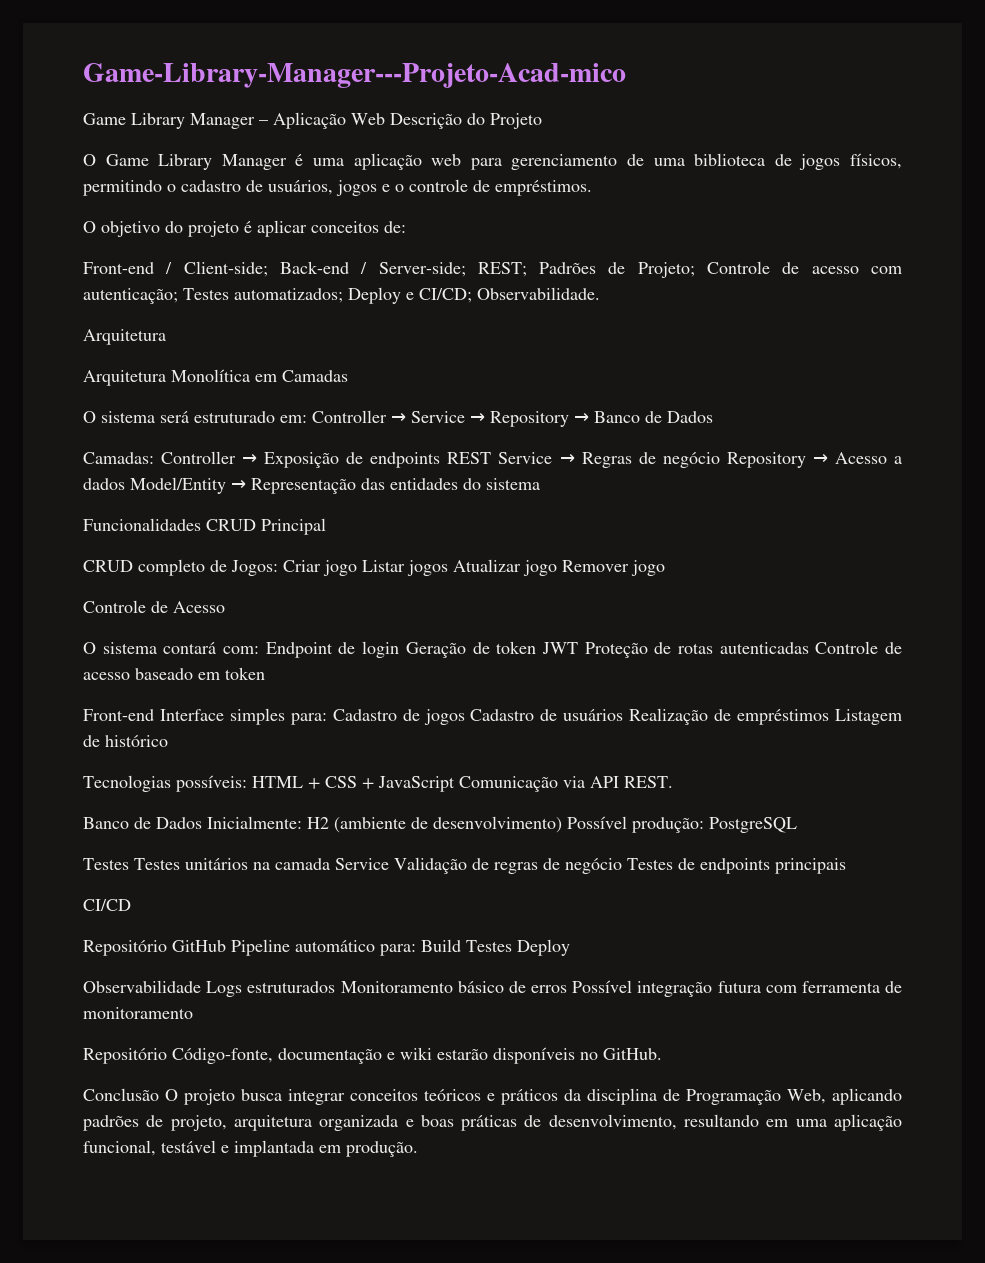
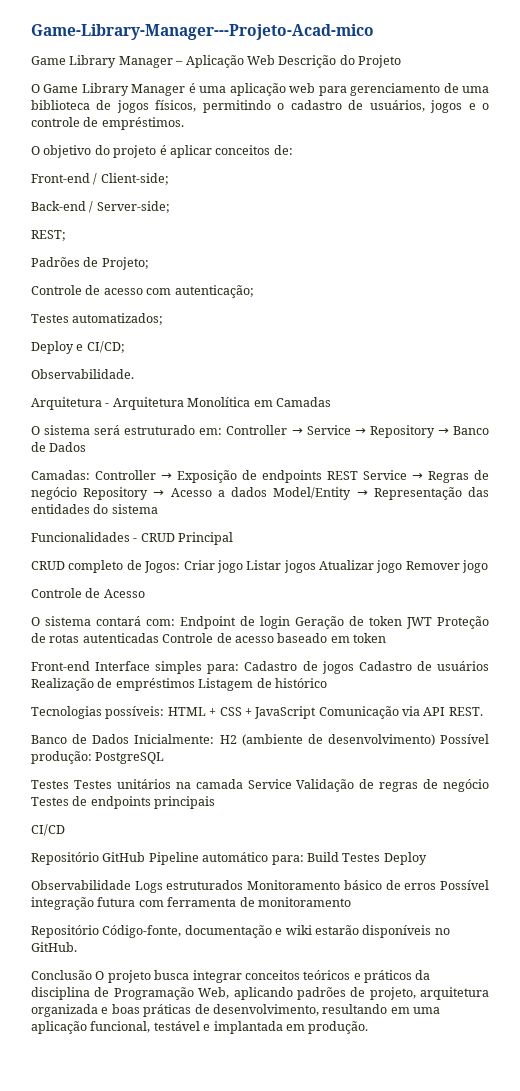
- Front-end / Client-side; Back-end / Server-side; REST; Padrões de Projeto; Controle de acesso com autenticação; Testes automatizados; Deploy e CI/CD; Observabilidade.
- Arquitetura
- Arquitetura Monolítica em Camadas
+ Front-end / Client-side;
+ Back-end / Server-side;
+ REST;
+ Padrões de Projeto;
+ Controle de acesso com autenticação;
+ Testes automatizados;
+ Deploy e CI/CD;
+ Observabilidade.
+ Arquitetura - Arquitetura Monolítica em Camadas
- Funcionalidades CRUD Principal
+ Funcionalidades - CRUD Principal

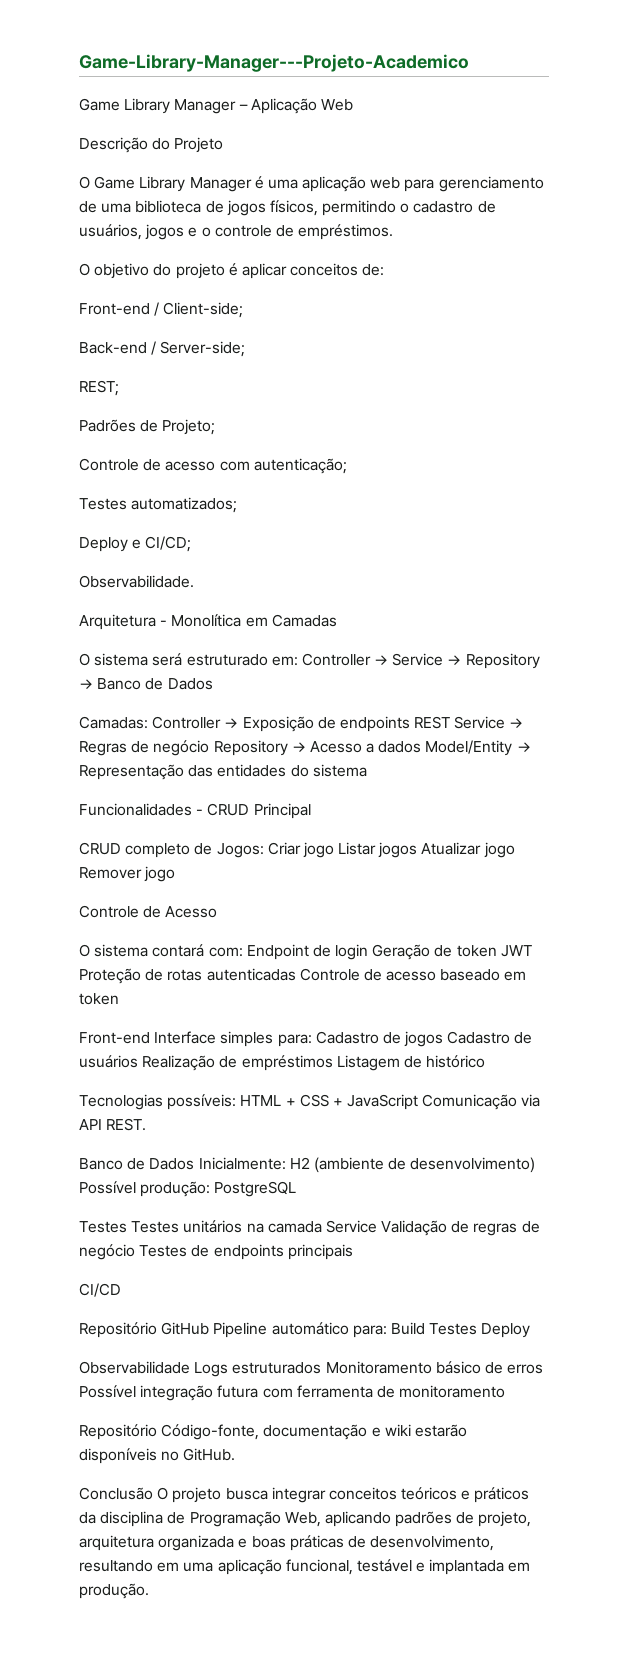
- Game-Library-Manager---Projeto-Acad-mico
+ Game-Library-Manager---Projeto-Academico
- Game Library Manager – Aplicação Web Descrição do Projeto
+ Game Library Manager – Aplicação Web
+ Descrição do Projeto
- Arquitetura - Arquitetura Monolítica em Camadas
+ Arquitetura - Monolítica em Camadas

